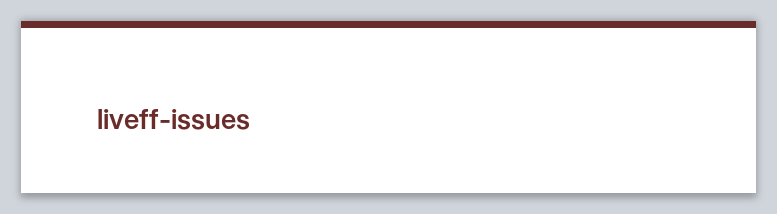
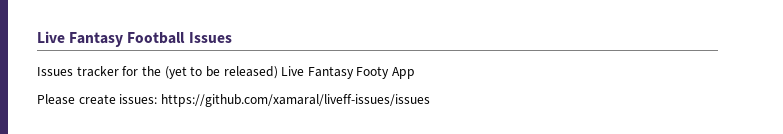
- liveff-issues
+ Live Fantasy Football Issues
+ Issues tracker for the (yet to be released) Live Fantasy Footy App
+ Please create issues: https://github.com/xamaral/liveff-issues/issues

